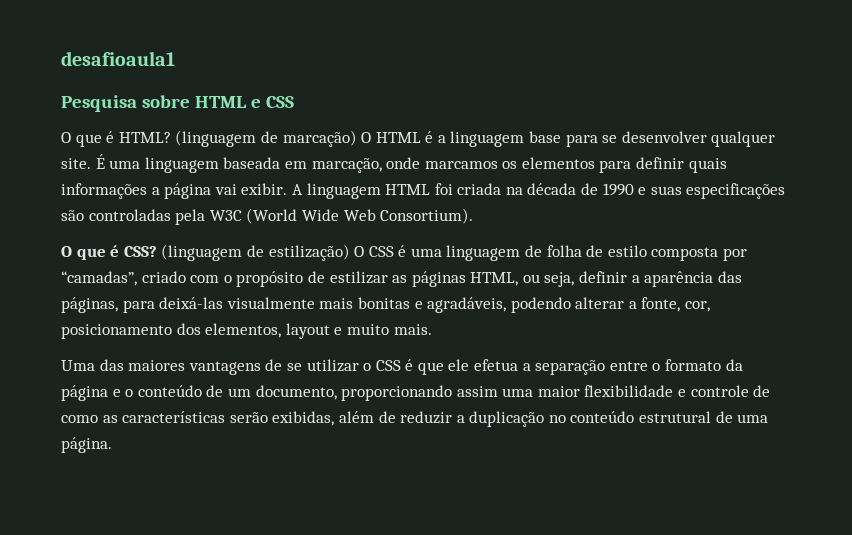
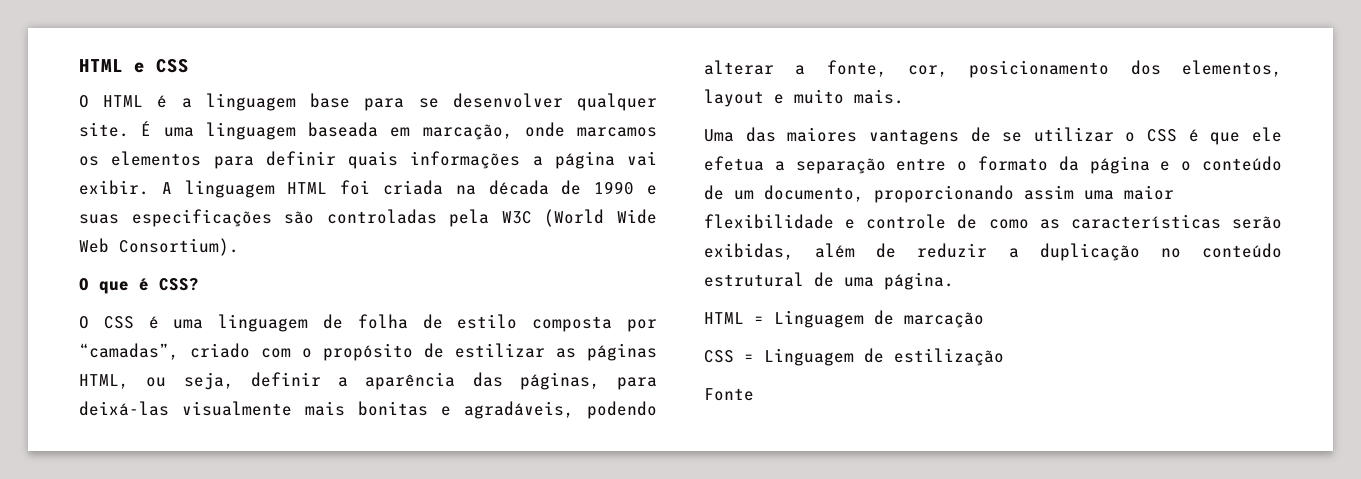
- desafioaula1
- Pesquisa sobre HTML e CSS
+ HTML e CSS
- O que é HTML? (linguagem de marcação) O HTML é a linguagem base para se desenvolver qualquer site.
+ O HTML é a linguagem base para se desenvolver qualquer site.
- O que é CSS? (linguagem de estilização) O CSS é uma linguagem de folha de estilo composta por “camadas”, criado com o propósito de estilizar as páginas HTML, ou seja, definir a aparência das páginas, para deixá-las visualmente mais bonitas e agradáveis, podendo alterar a fonte, cor, posicionamento dos elementos, layout e muito mais.
+ O que é CSS?
+ O CSS é uma linguagem de folha de estilo composta por “camadas”, criado com o propósito de estilizar as páginas HTML, ou seja, definir a aparência das páginas, para deixá-las visualmente mais bonitas e agradáveis, podendo alterar a fonte, cor, posicionamento dos elementos, layout e muito mais.
+ HTML = Linguagem de marcação
+ CSS = Linguagem de estilização
+ Fonte

